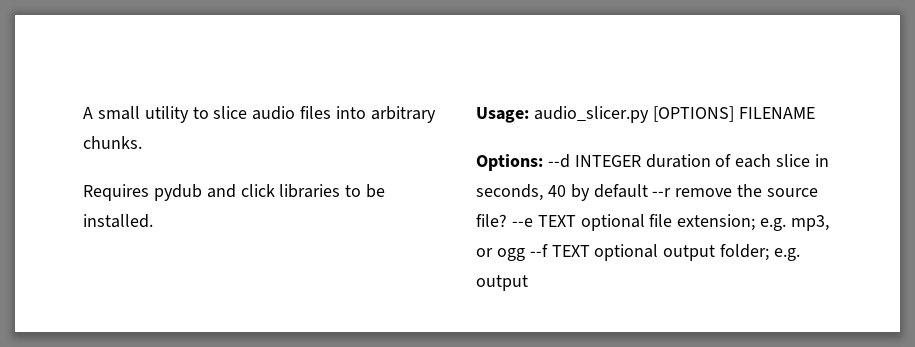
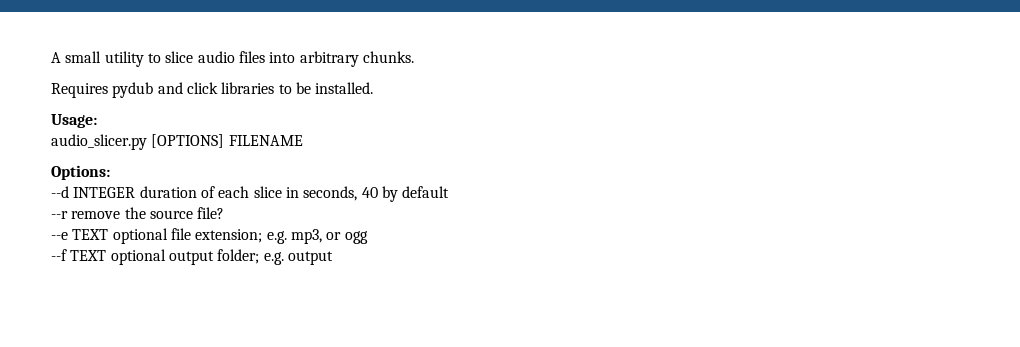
- Usage: audio_slicer.py [OPTIONS] FILENAME
+ Usage:
+ audio_slicer.py [OPTIONS] FILENAME
- Options: --d INTEGER duration of each slice in seconds, 40 by default --r remove the source file? --e TEXT optional file extension; e.g. mp3, or ogg --f TEXT optional output folder; e.g. output
+ Options:
+ --d INTEGER duration of each slice in seconds, 40 by default
+ --r remove the source file?
+ --e TEXT optional file extension; e.g. mp3, or ogg
+ --f TEXT optional output folder; e.g. output

